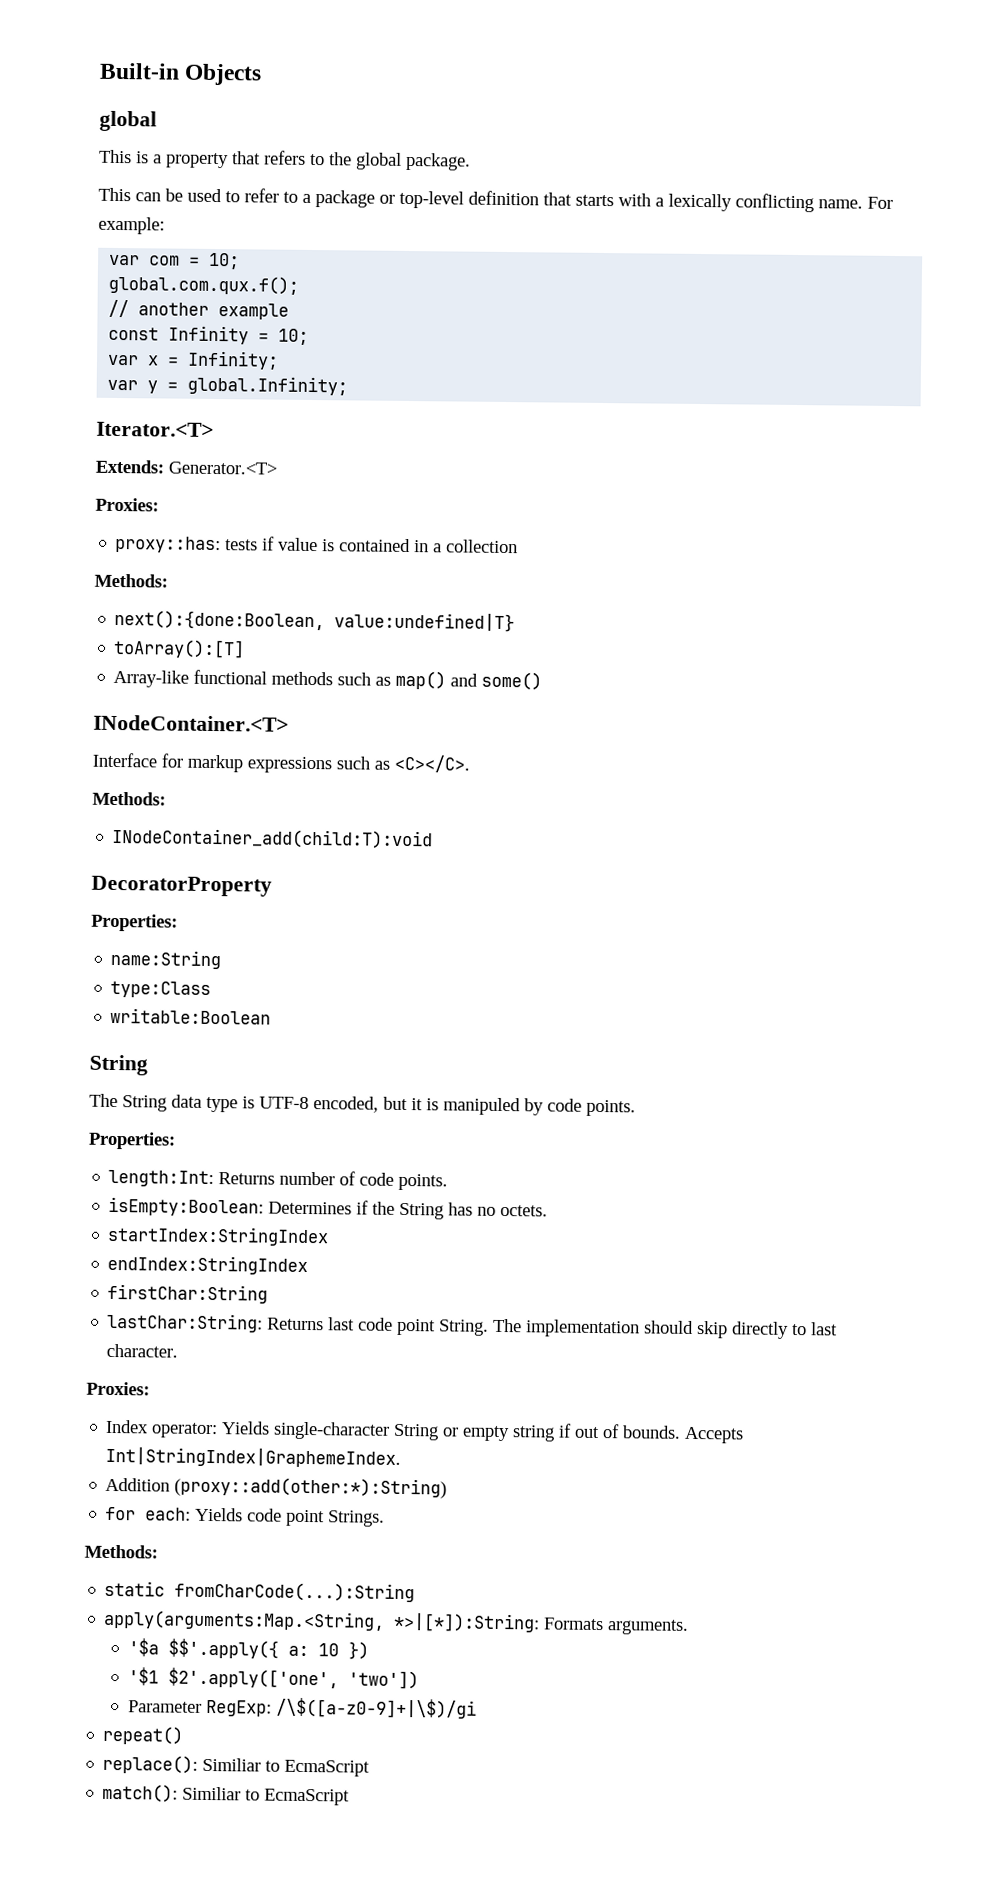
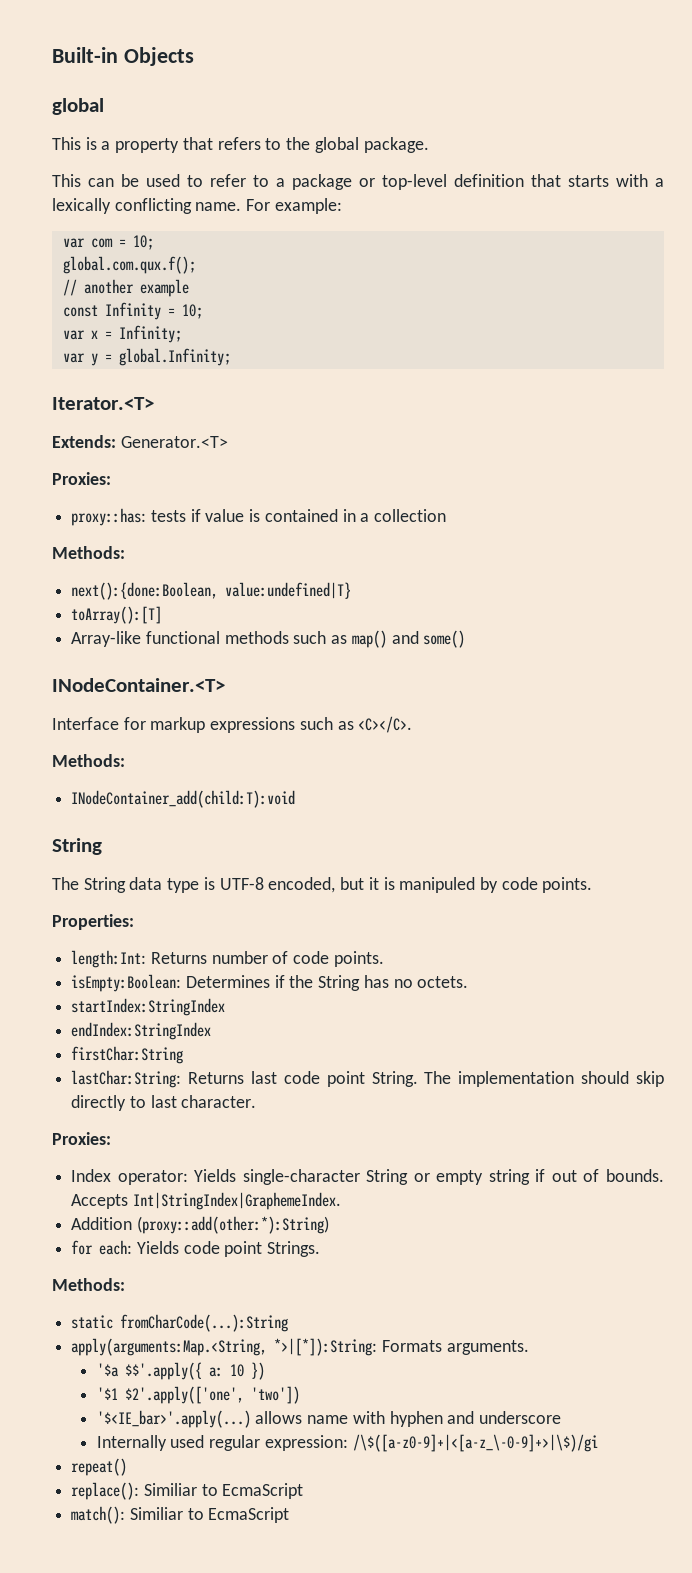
- DecoratorProperty
- Properties:
- name:String
- type:Class
- writable:Boolean
- Parameter RegExp: /\$([a-z0-9]+|\$)/gi
+ '$<IE_bar>'.apply(...) allows name with hyphen and underscore
+ Internally used regular expression: /\$([a-z0-9]+|<[a-z_\-0-9]+>|\$)/gi

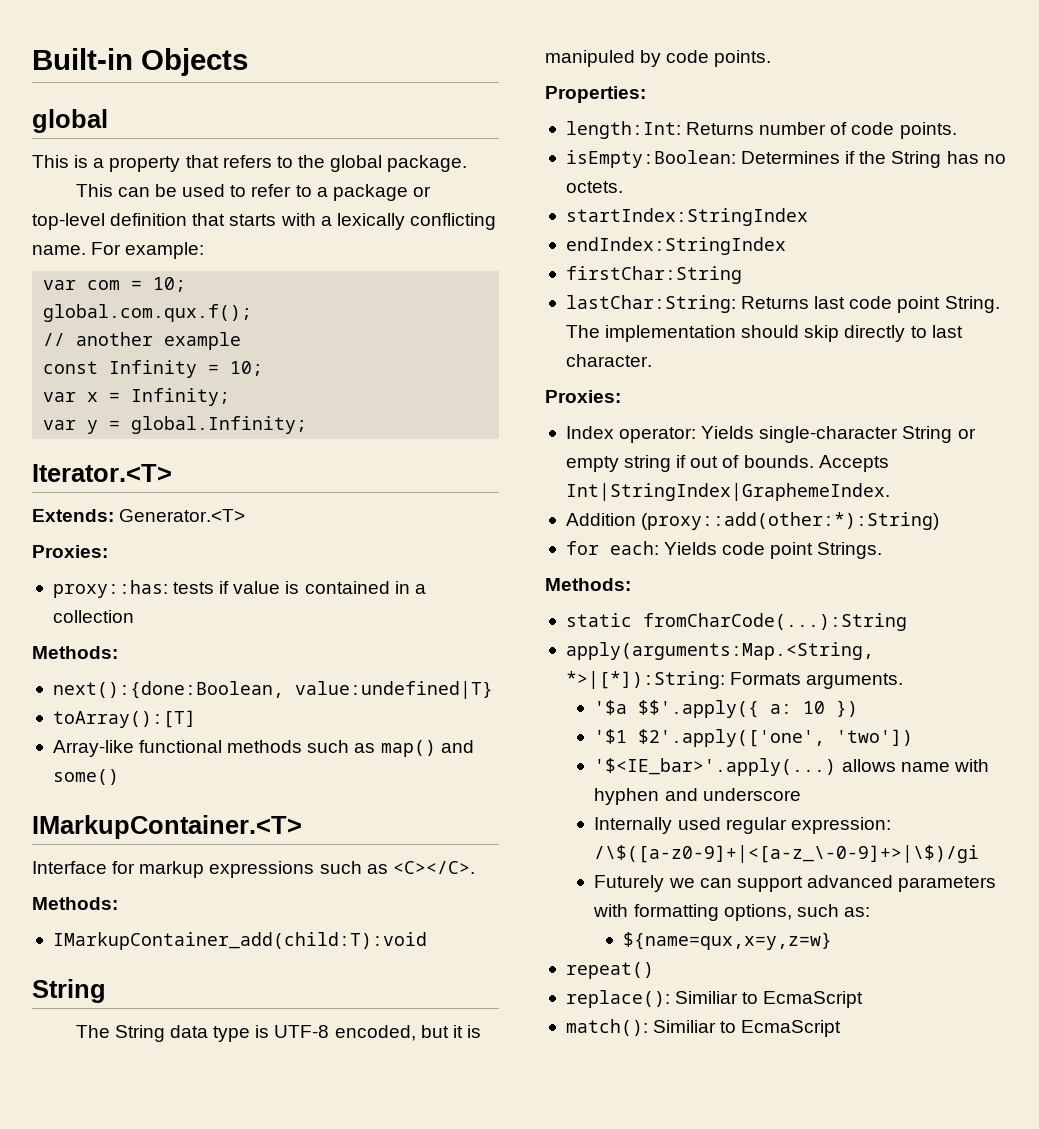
- INodeContainer.<T>
+ IMarkupContainer.<T>
- INodeContainer_add(child:T):void
+ IMarkupContainer_add(child:T):void
+ Futurely we can support advanced parameters with formatting options, such as:
+ ${name=qux,x=y,z=w}

